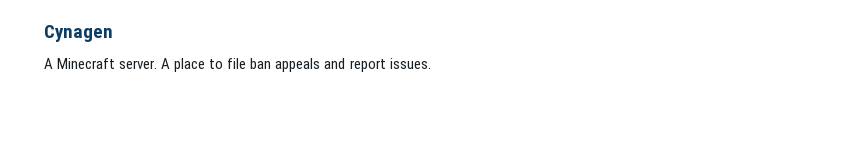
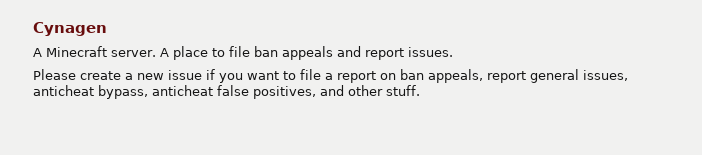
+ Please create a new issue if you want to file a report on ban appeals, report general issues, anticheat bypass, anticheat false positives, and other stuff.

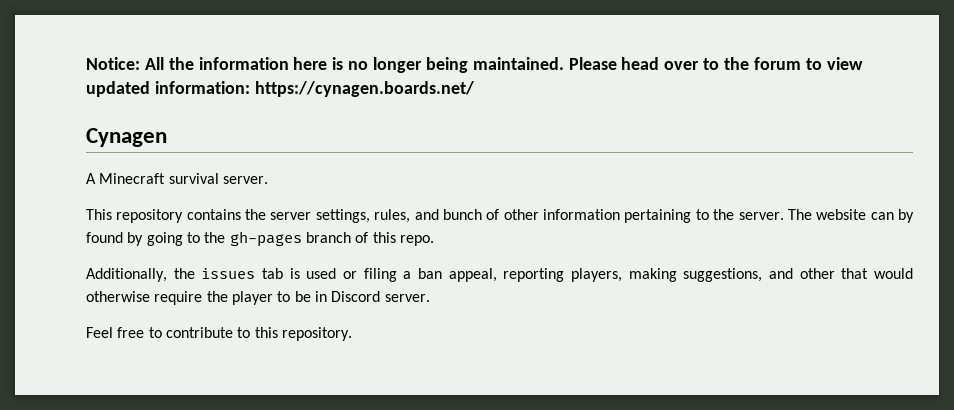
+ Notice: All the information here is no longer being maintained. Please head over to the forum to view updated information: https://cynagen.boards.net/
- A Minecraft server. A place to file ban appeals and report issues.
- Please create a new issue if you want to file a report on ban appeals, report general issues, anticheat bypass, anticheat false positives, and other stuff.
+ A Minecraft survival server.
+ This repository contains the server settings, rules, and bunch of other information pertaining to the server. The website can by found by going to the gh-pages branch of this repo.
+ Additionally, the issues tab is used or filing a ban appeal, reporting players, making suggestions, and other that would otherwise require the player to be in Discord server.
+ Feel free to contribute to this repository.

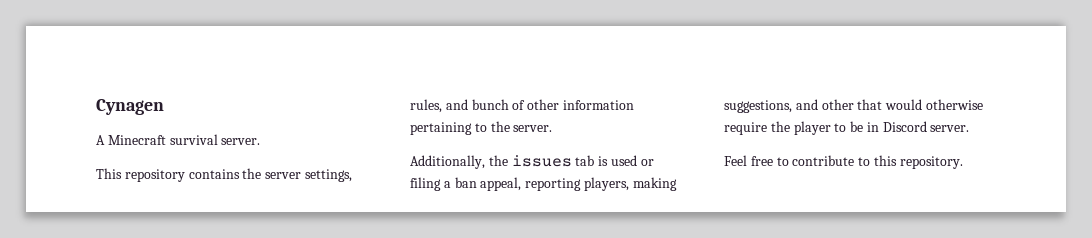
- Notice: All the information here is no longer being maintained. Please head over to the forum to view updated information: https://cynagen.boards.net/
- The website can by found by going to the gh-pages branch of this repo.

